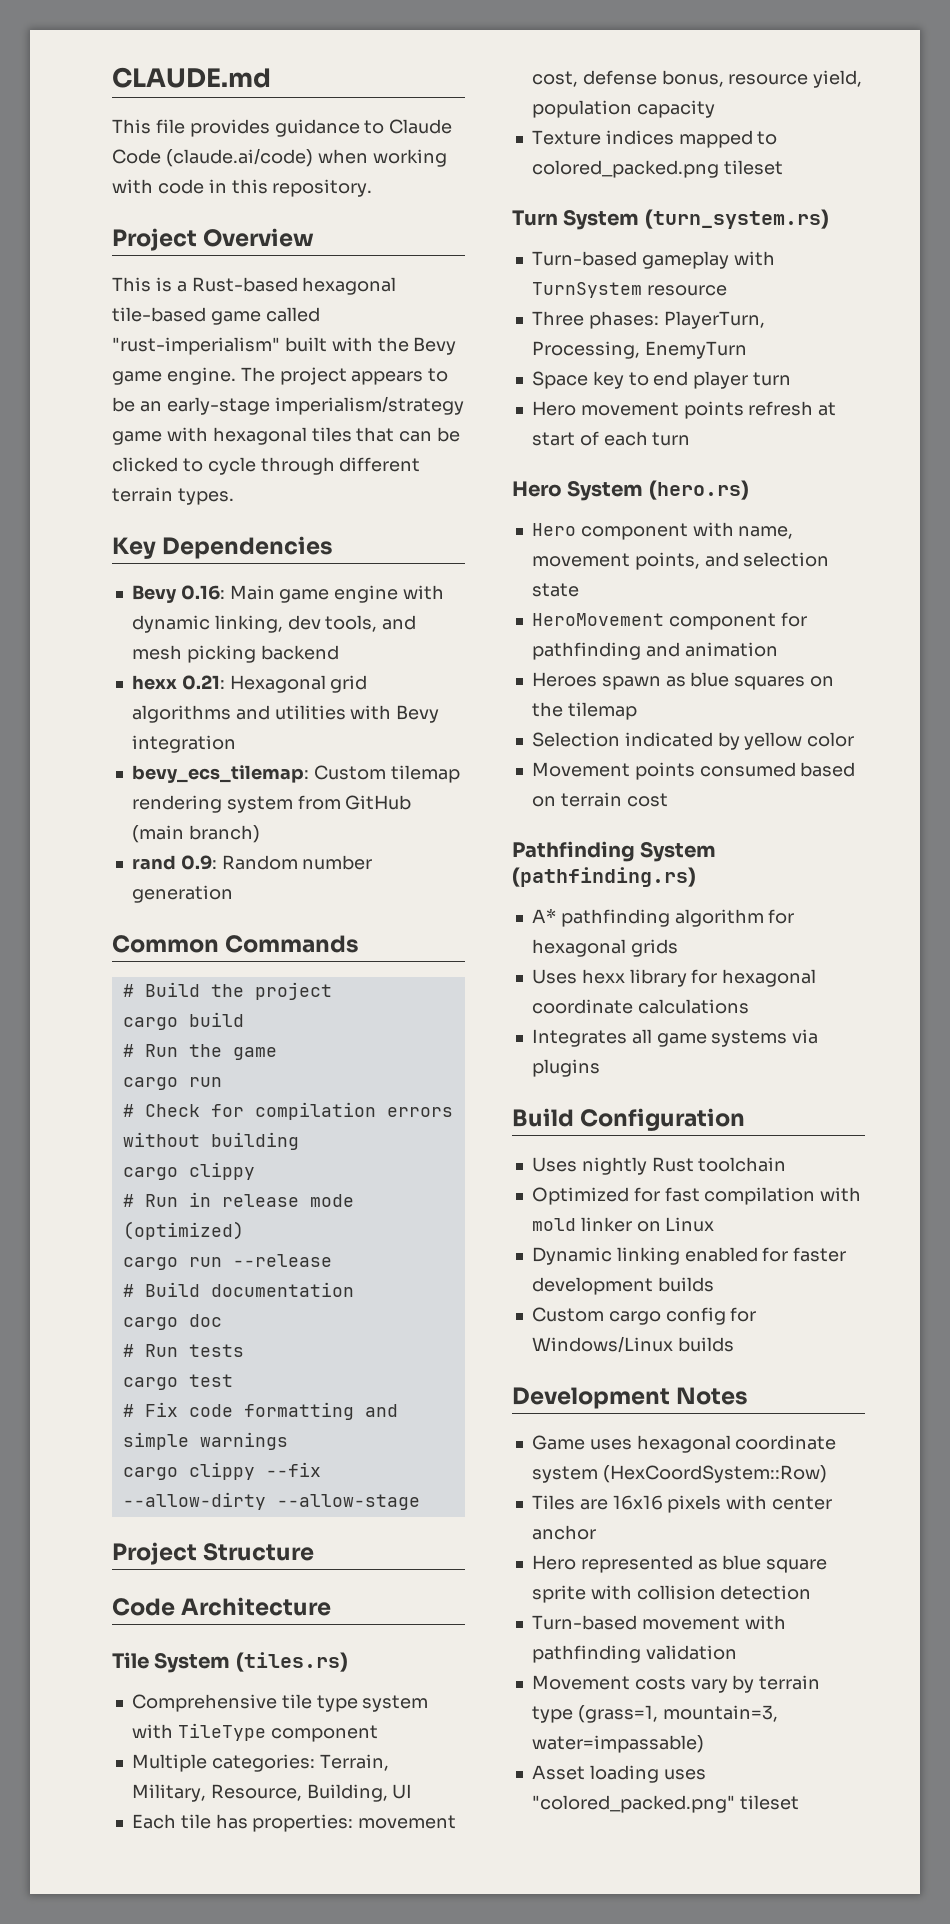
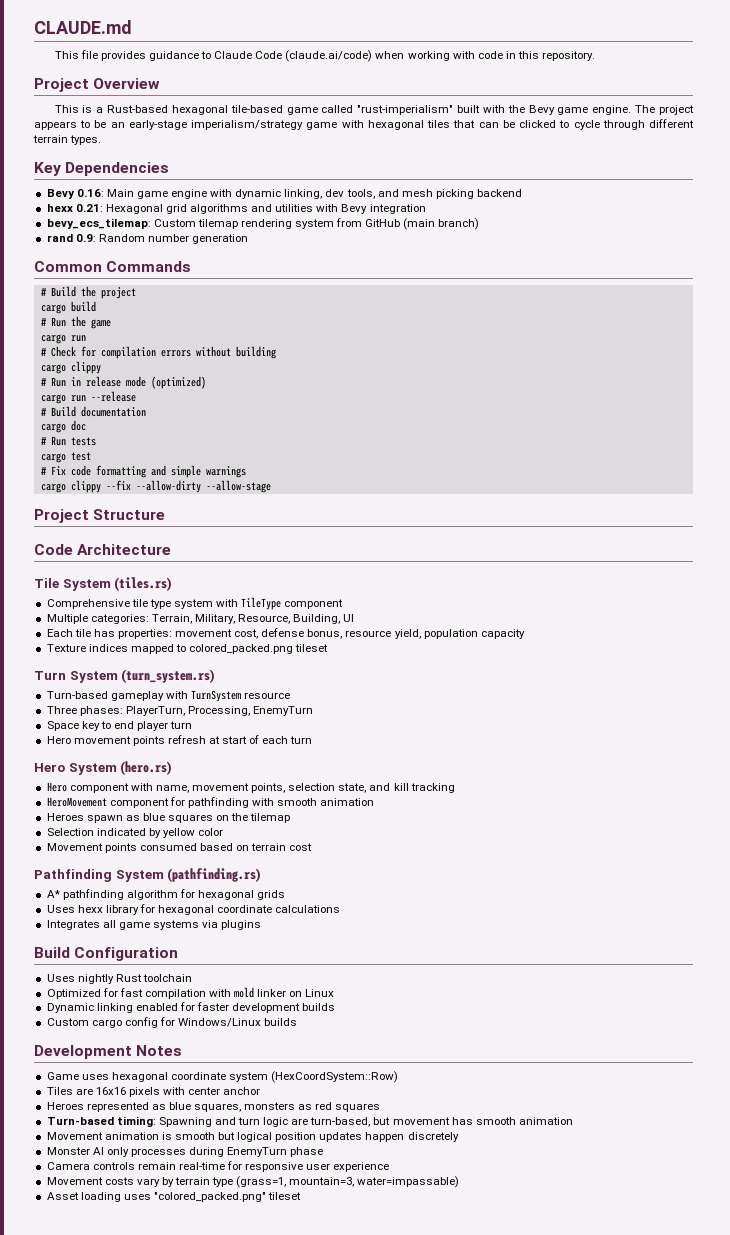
- Hero component with name, movement points, and selection state
+ Hero component with name, movement points, selection state, and kill tracking
- HeroMovement component for pathfinding and animation
+ HeroMovement component for pathfinding with smooth animation
- Hero represented as blue square sprite with collision detection
- Turn-based movement with pathfinding validation
+ Heroes represented as blue squares, monsters as red squares
+ Turn-based timing: Spawning and turn logic are turn-based, but movement has smooth animation
+ Movement animation is smooth but logical position updates happen discretely
+ Monster AI only processes during EnemyTurn phase
+ Camera controls remain real-time for responsive user experience

